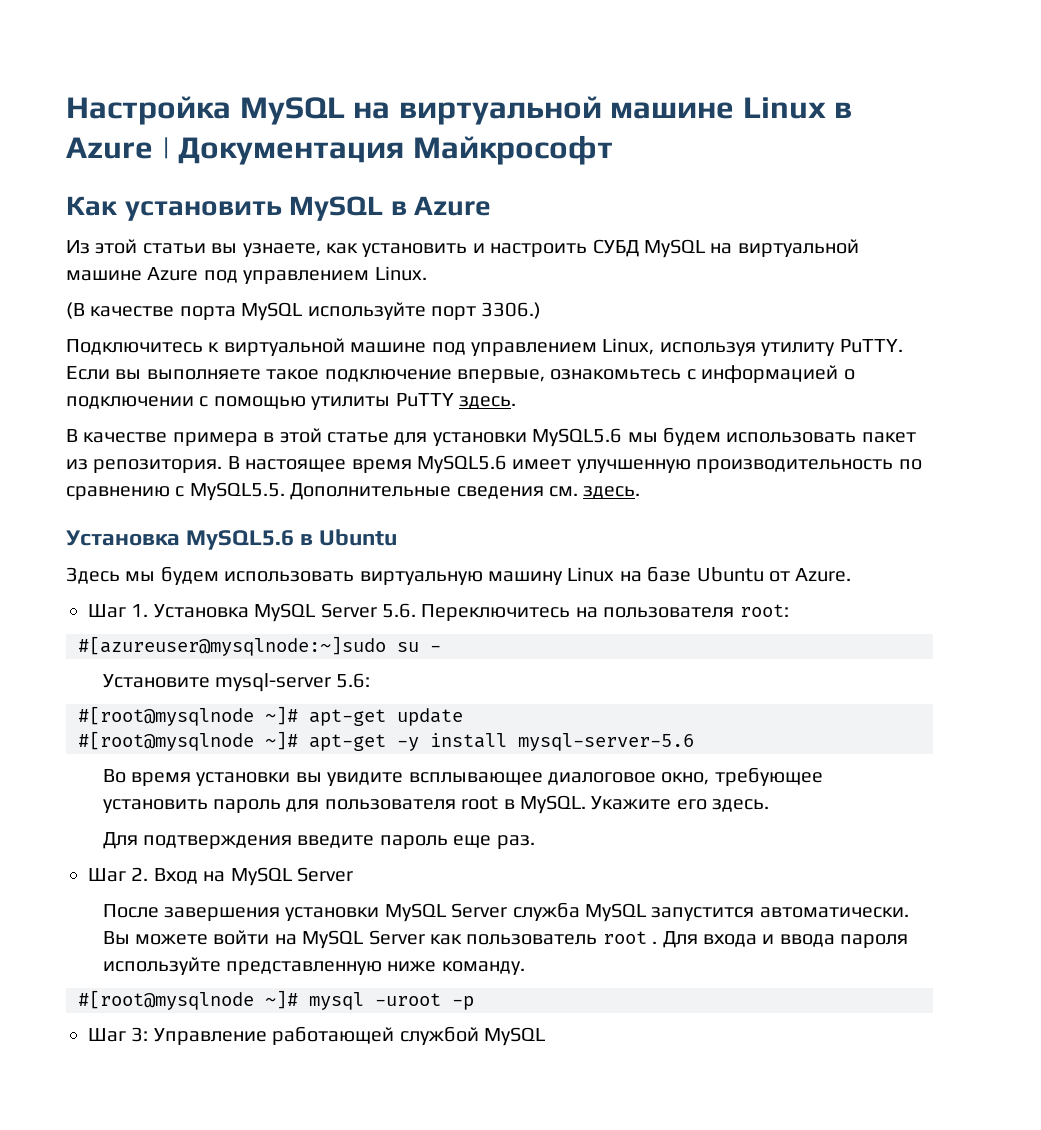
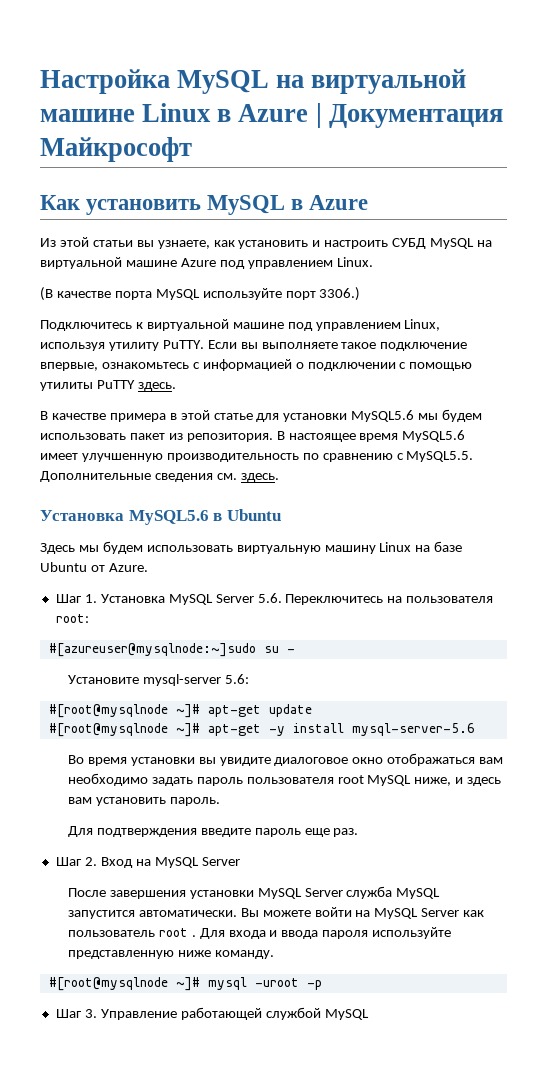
- Во время установки вы увидите всплывающее диалоговое окно, требующее установить пароль для пользователя root в MySQL. Укажите его здесь.
+ Во время установки вы увидите диалоговое окно отображаться вам необходимо задать пароль пользователя root MySQL ниже, и здесь вам установить пароль.
- Шаг 3: Управление работающей службой MySQL
+ Шаг 3. Управление работающей службой MySQL

